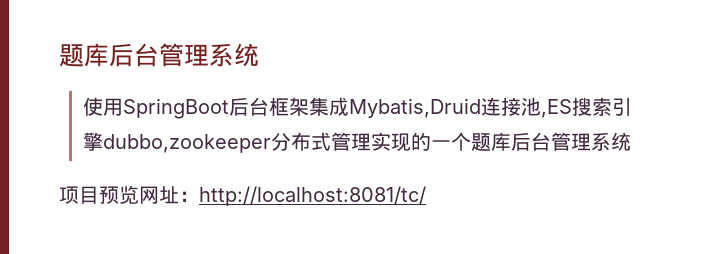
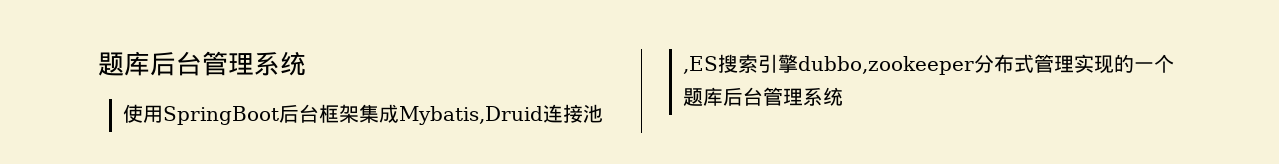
- 项目预览网址：http://localhost:8081/tc/

